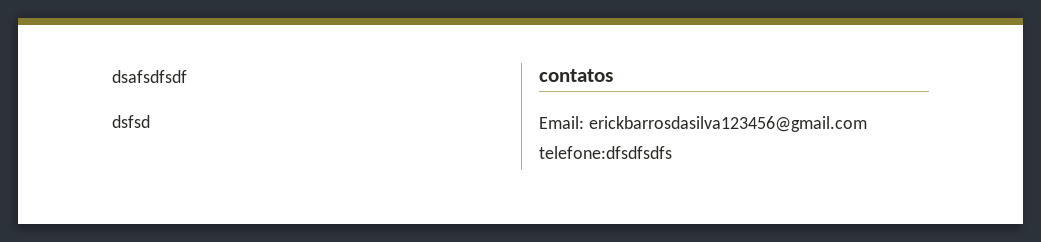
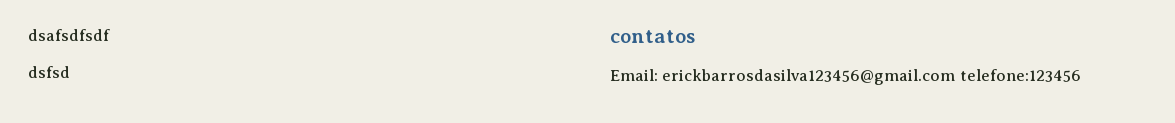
- Email: erickbarrosdasilva123456@gmail.com telefone:dfsdfsdfs
+ Email: erickbarrosdasilva123456@gmail.com telefone:123456

